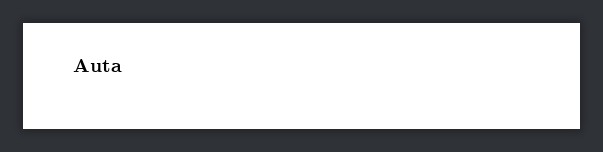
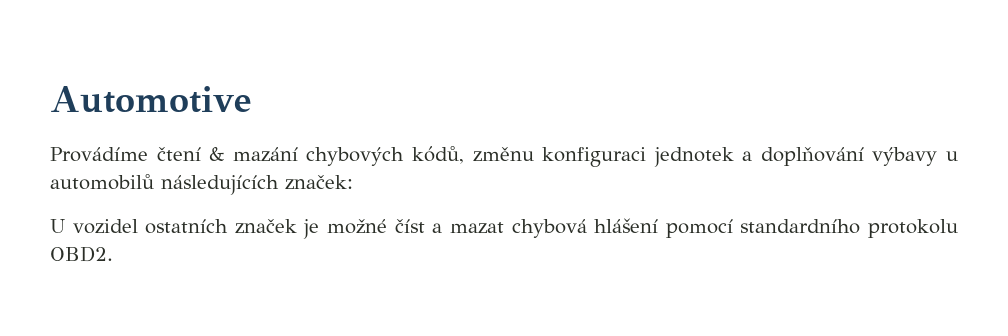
- Auta
+ Automotive
+ Provádíme čtení & mazání chybových kódů, změnu konfiguraci jednotek a doplňování výbavy u automobilů následujících značek:
+ U vozidel ostatních značek je možné číst a mazat chybová hlášení pomocí standardního protokolu OBD2.

